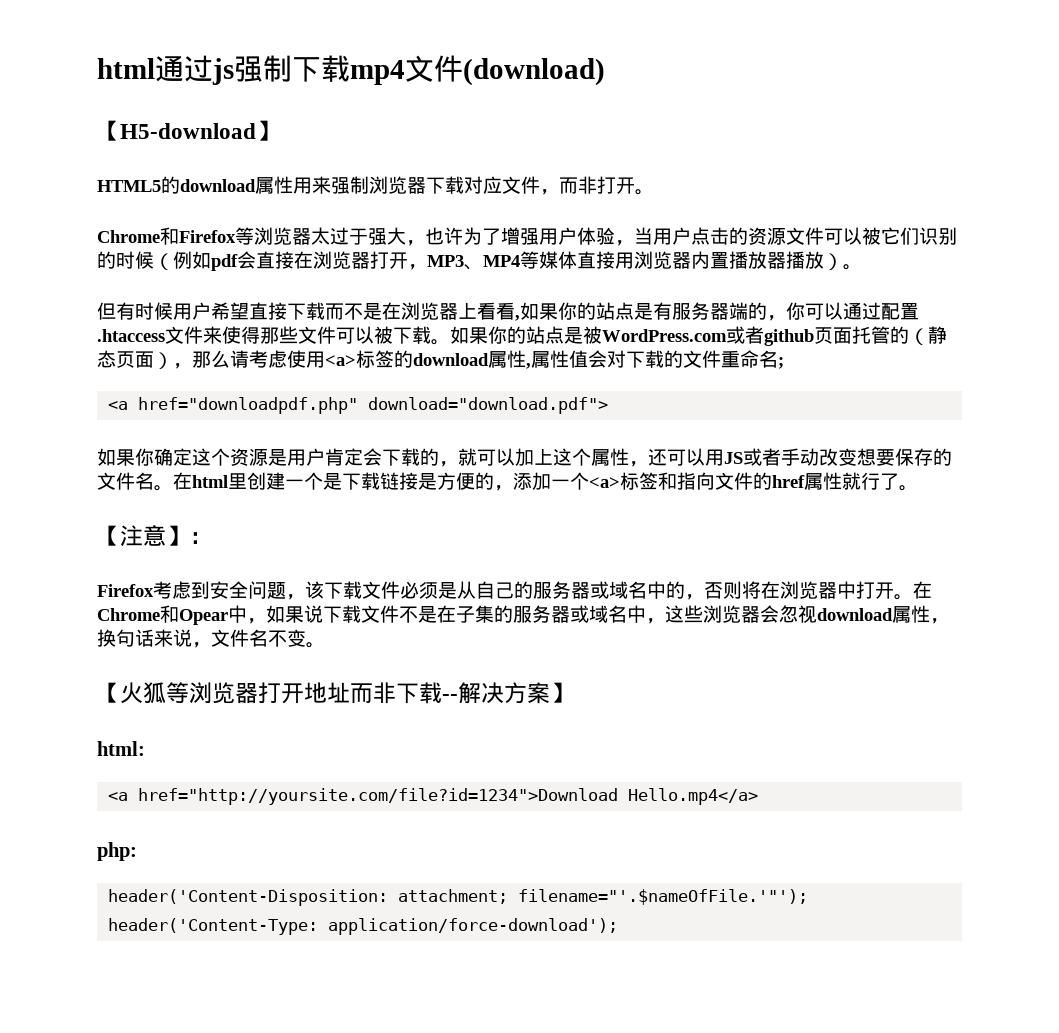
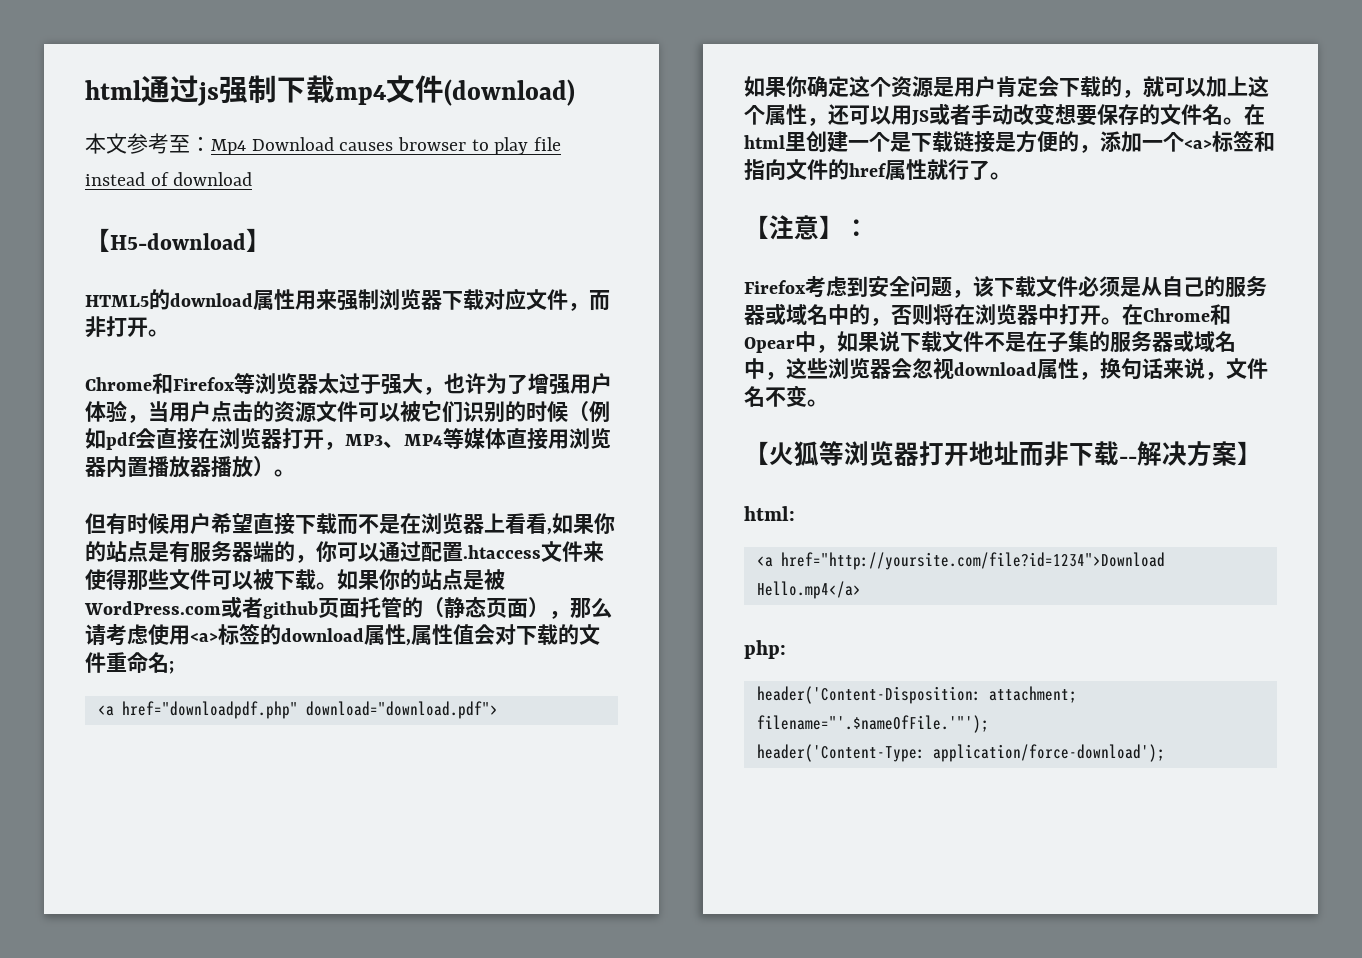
+ 本文参考至：Mp4 Download causes browser to play file instead of download

